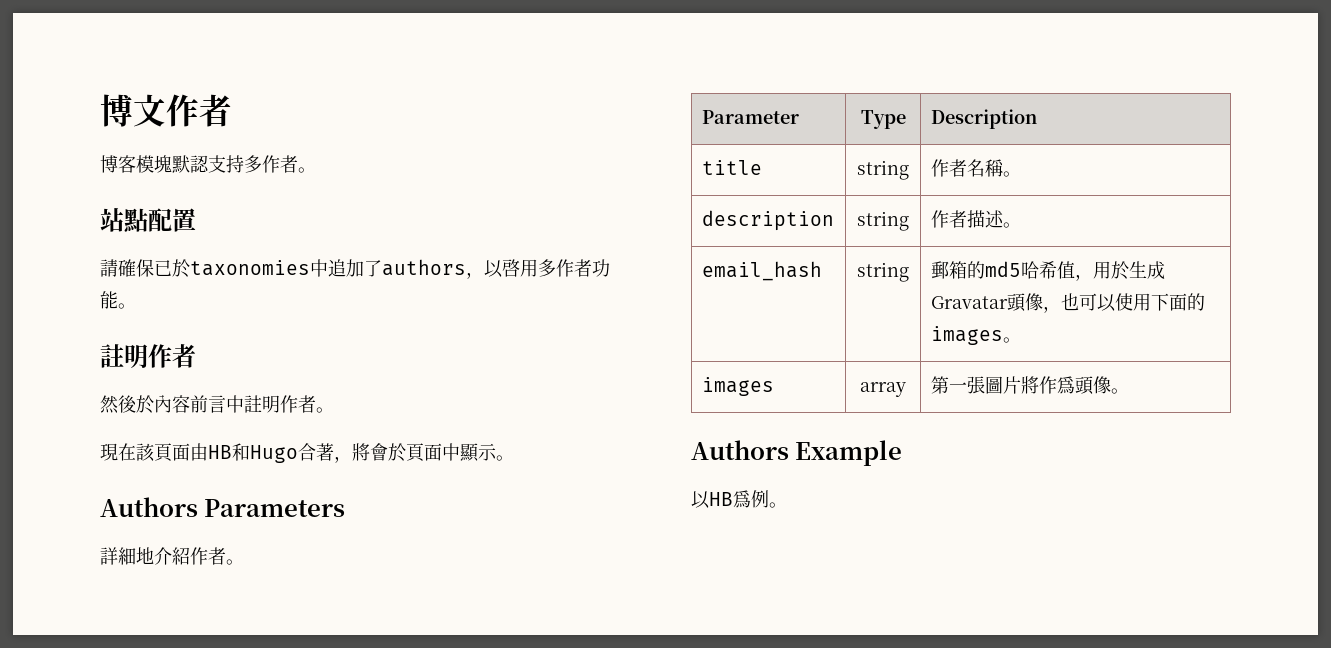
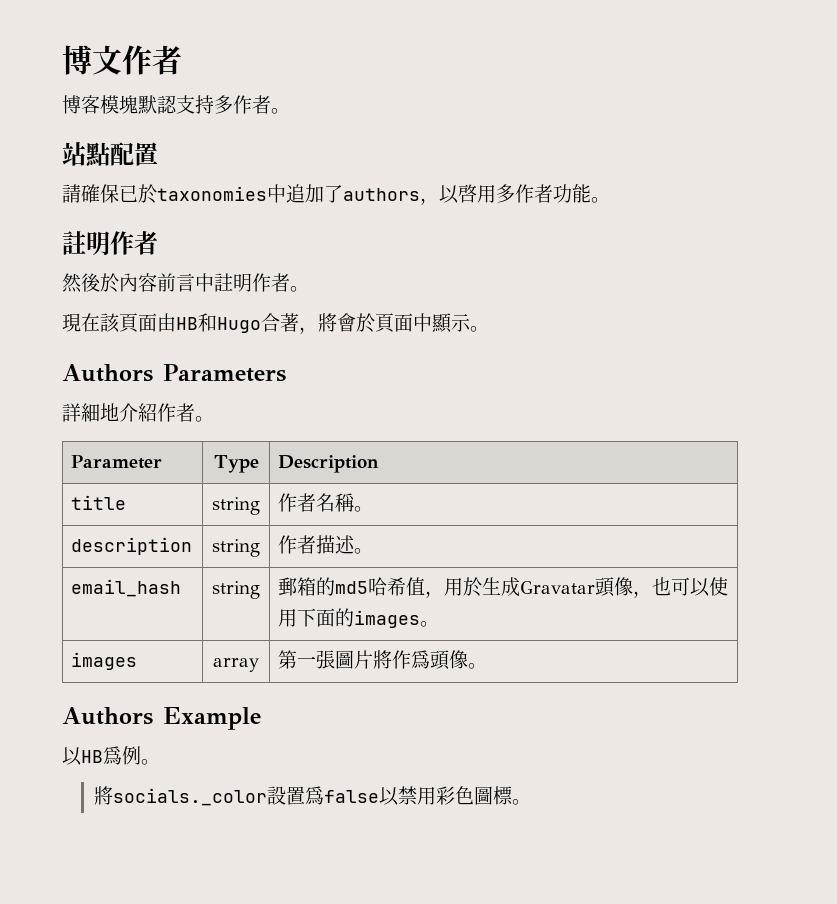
+ 將socials._color設置爲false以禁用彩色圖標。

